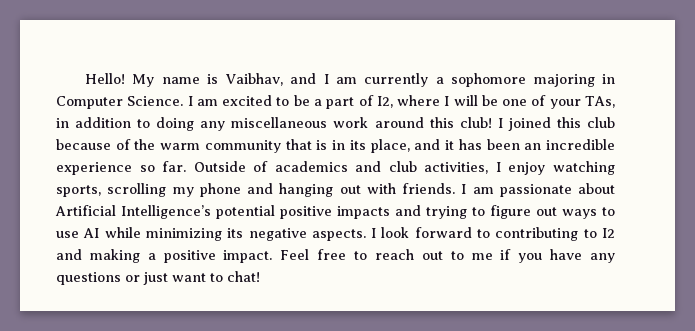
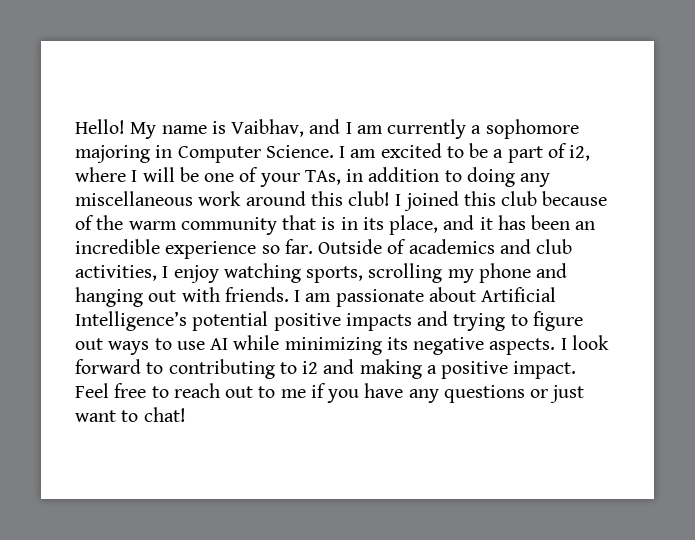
- I am excited to be a part of I2, where I will be one of your TAs, in addition to doing any miscellaneous work around this club!
+ I am excited to be a part of i2, where I will be one of your TAs, in addition to doing any miscellaneous work around this club!
- I look forward to contributing to I2 and making a positive impact.
+ I look forward to contributing to i2 and making a positive impact.

